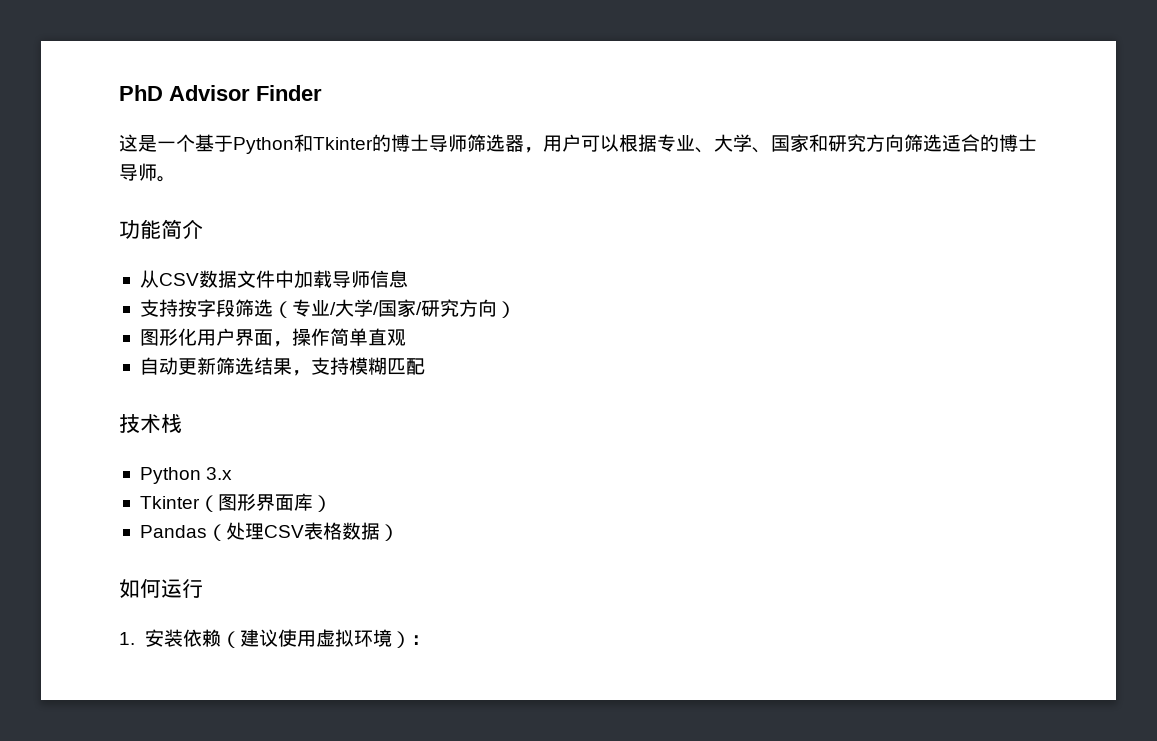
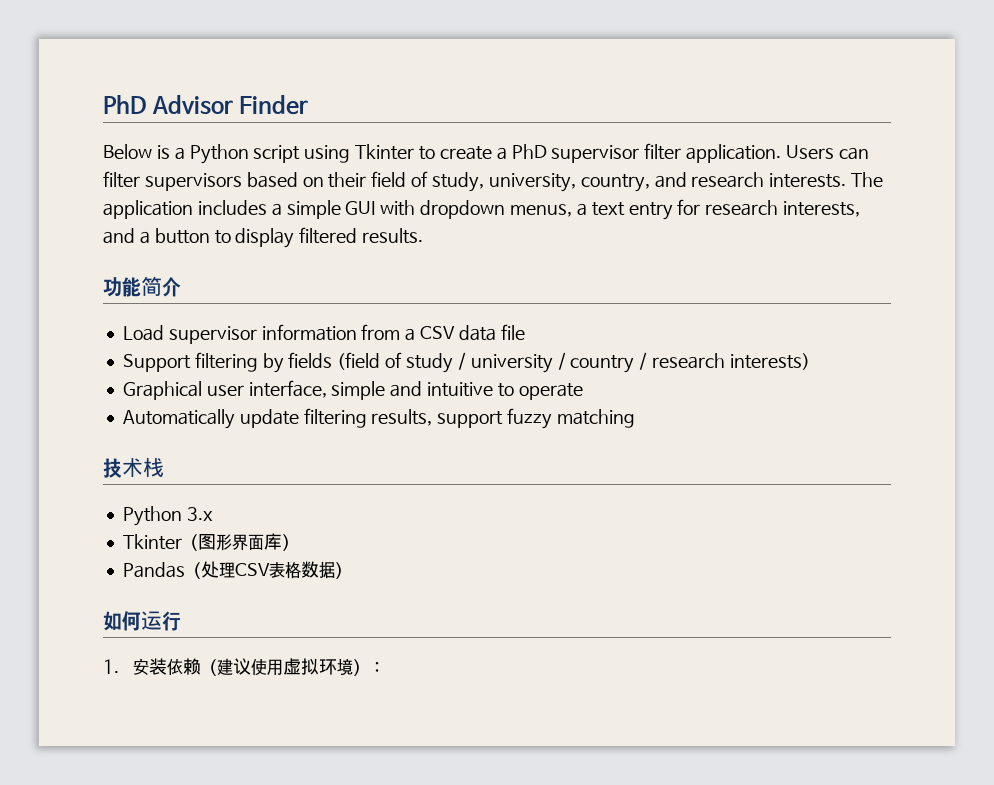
- 这是一个基于Python和Tkinter的博士导师筛选器，用户可以根据专业、大学、国家和研究方向筛选适合的博士导师。
+ Below is a Python script using Tkinter to create a PhD supervisor filter application. Users can filter supervisors based on their field of study, university, country, and research interests. The application includes a simple GUI with dropdown menus, a text entry for research interests, and a button to display filtered results.
  功能简介
- 从CSV数据文件中加载导师信息
- 支持按字段筛选（专业/大学/国家/研究方向）
- 图形化用户界面，操作简单直观
- 自动更新筛选结果，支持模糊匹配
+ Load supervisor information from a CSV data file
+ Support filtering by fields (field of study / university / country / research interests)
+ Graphical user interface, simple and intuitive to operate
+ Automatically update filtering results, support fuzzy matching

